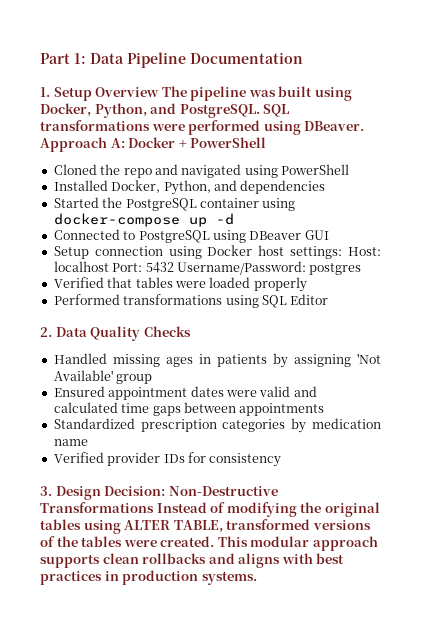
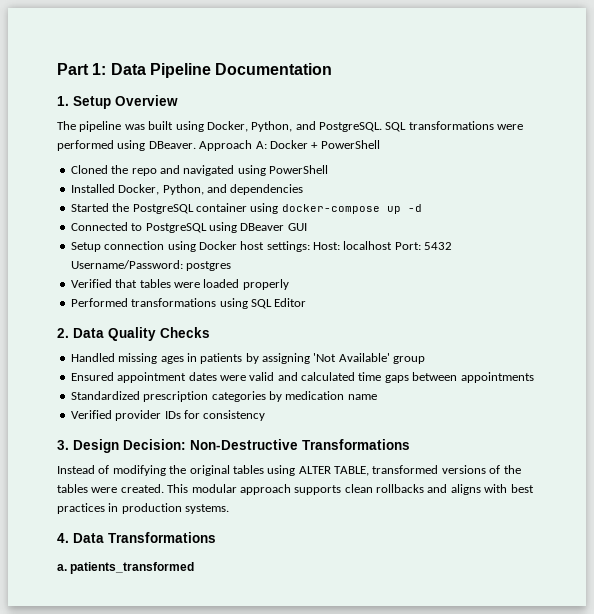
- 1. Setup Overview The pipeline was built using Docker, Python, and PostgreSQL.
+ 1. Setup Overview
+ The pipeline was built using Docker, Python, and PostgreSQL.
- 3. Design Decision: Non-Destructive Transformations Instead of modifying the original tables using ALTER TABLE, transformed versions of the tables were created.
+ 3. Design Decision: Non-Destructive Transformations
+ Instead of modifying the original tables using ALTER TABLE, transformed versions of the tables were created.
+ 4. Data Transformations
+ a. patients_transformed

